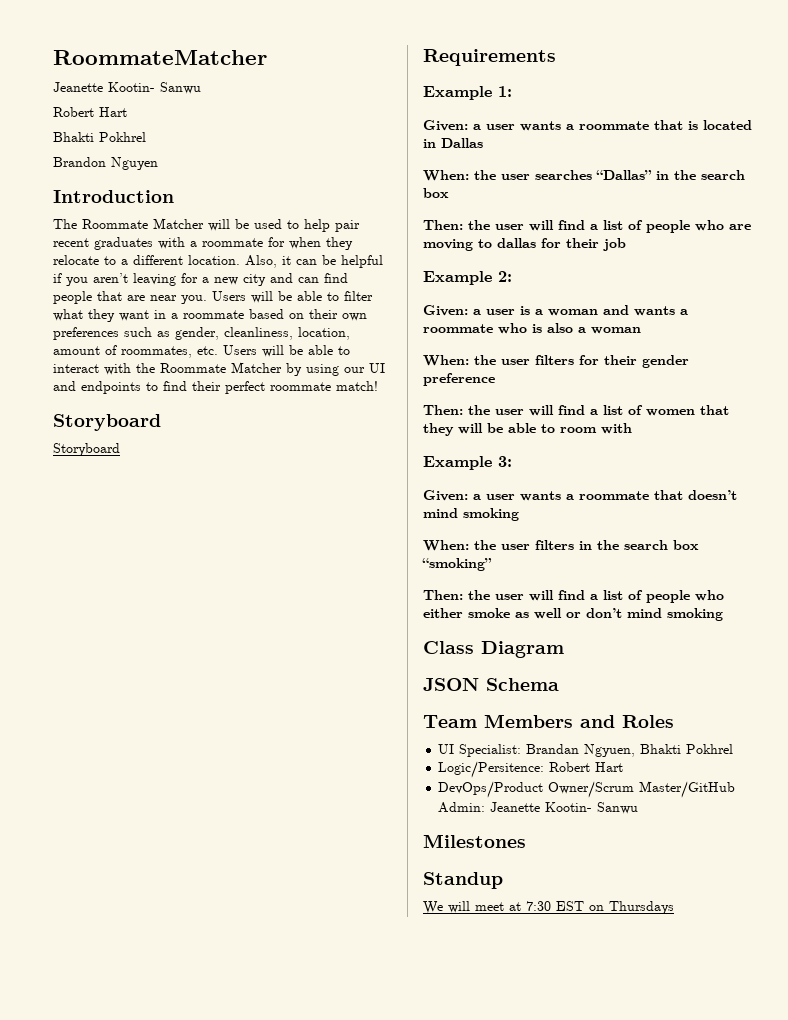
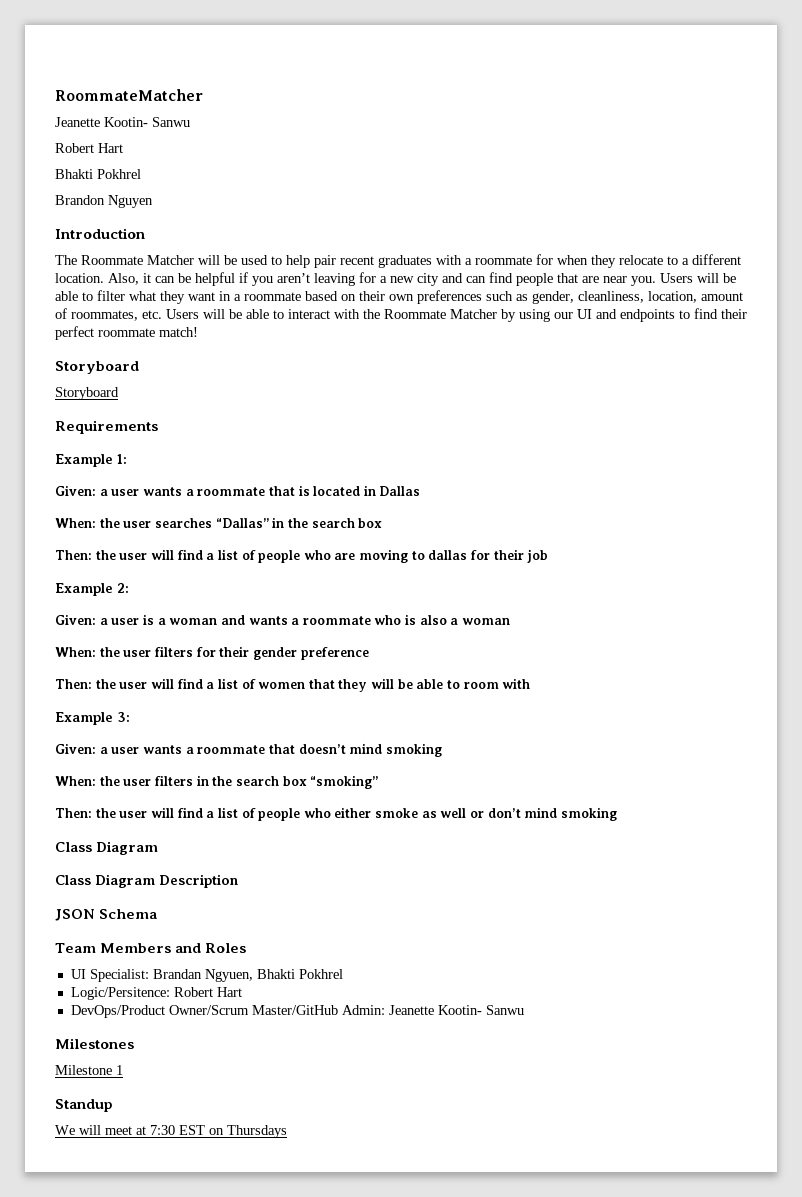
+ Class Diagram Description
+ Milestone 1

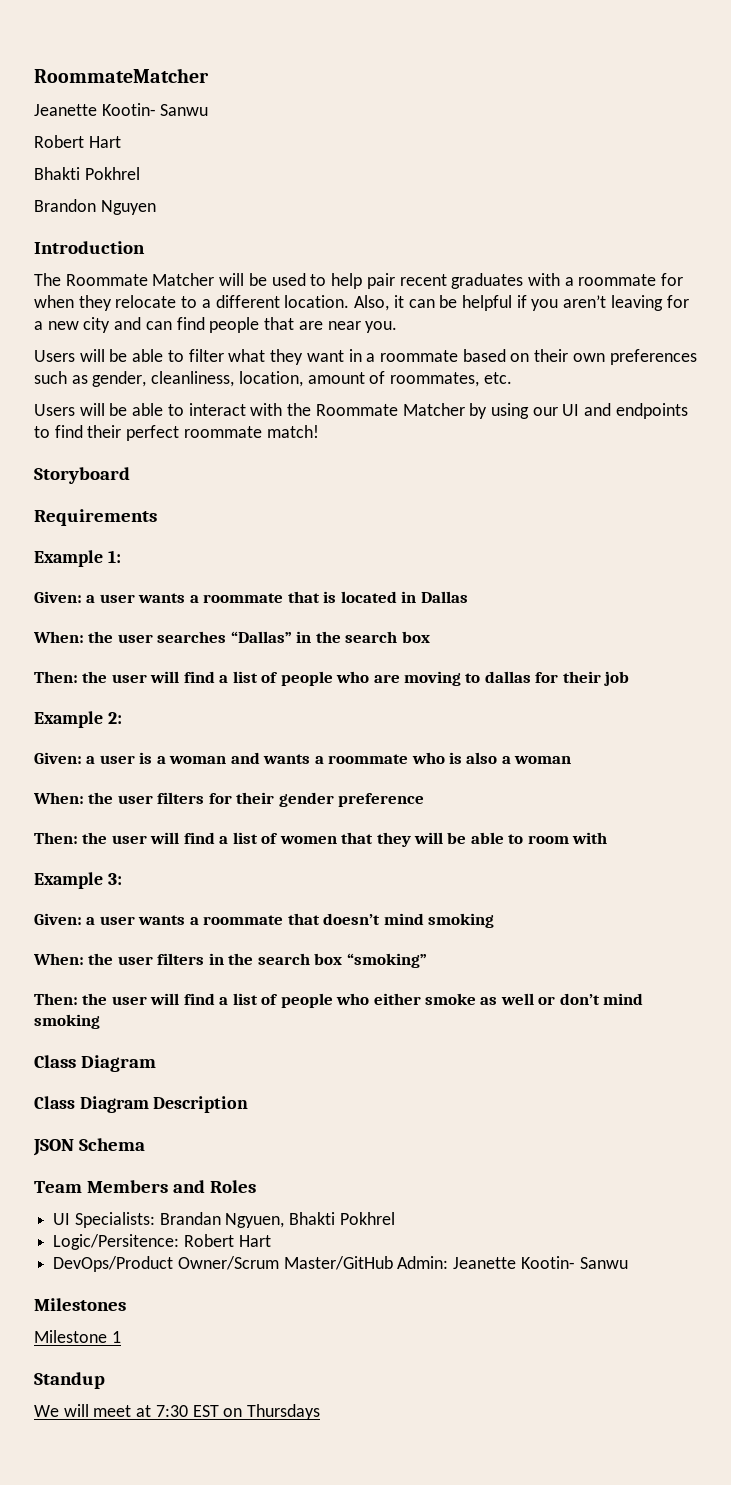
- Also, it can be helpful if you aren’t leaving for a new city and can find people that are near you. Users will be able to filter what they want in a roommate based on their own preferences such as gender, cleanliness, location, amount of roommates, etc. Users will be able to interact with the Roommate Matcher by using our UI and endpoints to find their perfect roommate match!
- Storyboard
+ Also, it can be helpful if you aren’t leaving for a new city and can find people that are near you.
+ Users will be able to filter what they want in a roommate based on their own preferences such as gender, cleanliness, location, amount of roommates, etc.
+ Users will be able to interact with the Roommate Matcher by using our UI and endpoints to find their perfect roommate match!
- UI Specialist: Brandan Ngyuen, Bhakti Pokhrel
+ UI Specialists: Brandan Ngyuen, Bhakti Pokhrel

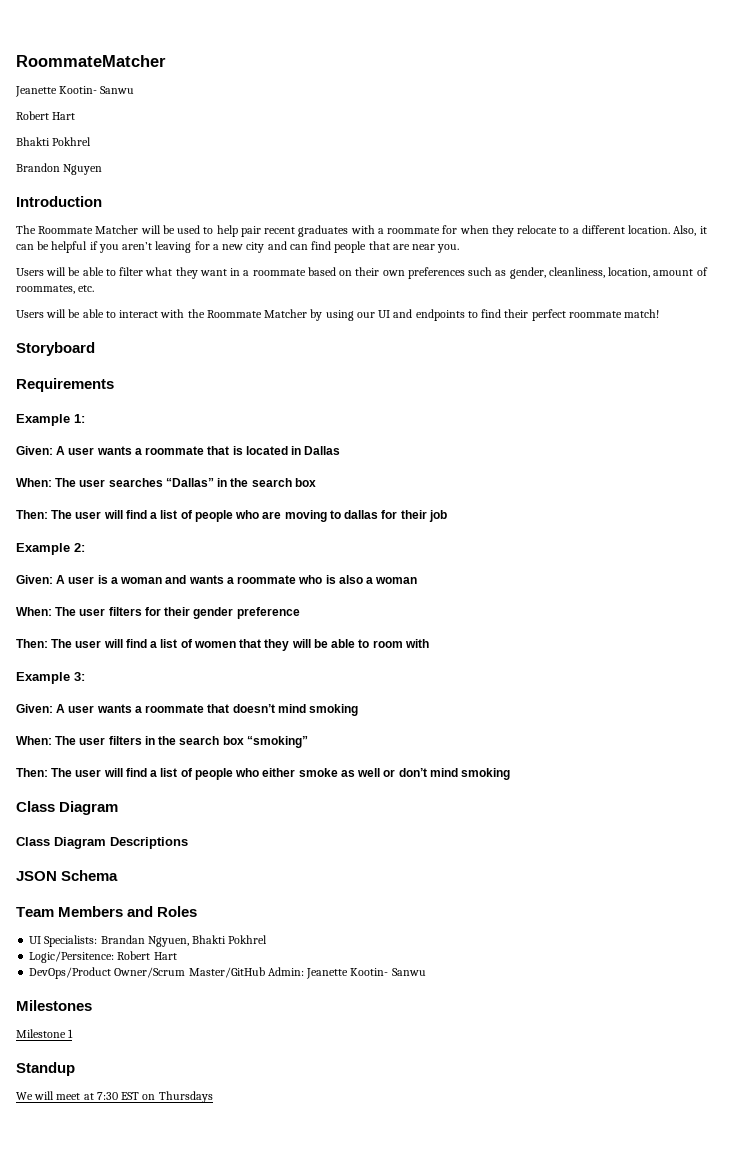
- Given: a user wants a roommate that is located in Dallas
+ Given: A user wants a roommate that is located in Dallas
- When: the user searches “Dallas” in the search box
+ When: The user searches “Dallas” in the search box
- Then: the user will find a list of people who are moving to dallas for their job
+ Then: The user will find a list of people who are moving to dallas for their job
- Given: a user is a woman and wants a roommate who is also a woman
+ Given: A user is a woman and wants a roommate who is also a woman
- When: the user filters for their gender preference
+ When: The user filters for their gender preference
- Then: the user will find a list of women that they will be able to room with
+ Then: The user will find a list of women that they will be able to room with
- Given: a user wants a roommate that doesn’t mind smoking
+ Given: A user wants a roommate that doesn’t mind smoking
- When: the user filters in the search box “smoking”
+ When: The user filters in the search box “smoking”
- Then: the user will find a list of people who either smoke as well or don’t mind smoking
+ Then: The user will find a list of people who either smoke as well or don’t mind smoking
- Class Diagram Description
+ Class Diagram Descriptions

